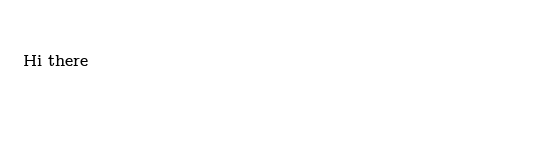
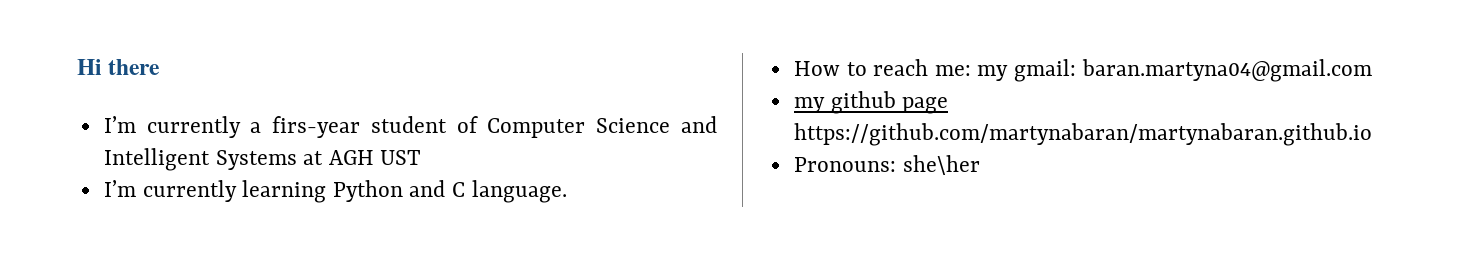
+ I’m currently a firs-year student of Computer Science and Intelligent Systems at AGH UST
+ I’m currently learning Python and C language.
+ How to reach me: my gmail: baran.martyna04@gmail.com
+ my github page https://github.com/martynabaran/martynabaran.github.io
+ Pronouns: she\her

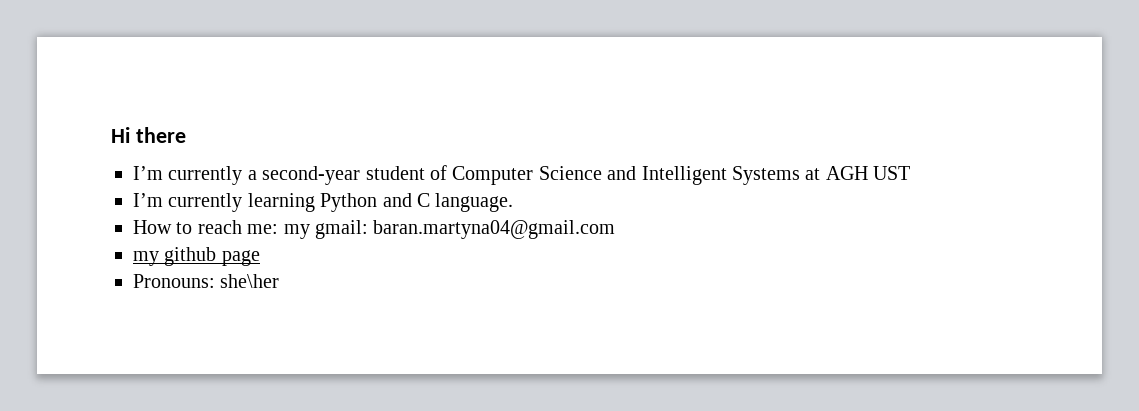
- I’m currently a firs-year student of Computer Science and Intelligent Systems at AGH UST
+ I’m currently a second-year student of Computer Science and Intelligent Systems at AGH UST
- my github page https://github.com/martynabaran/martynabaran.github.io
+ my github page

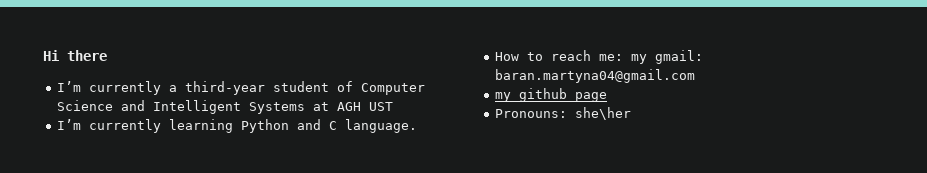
- I’m currently a second-year student of Computer Science and Intelligent Systems at AGH UST
+ I’m currently a third-year student of Computer Science and Intelligent Systems at AGH UST

